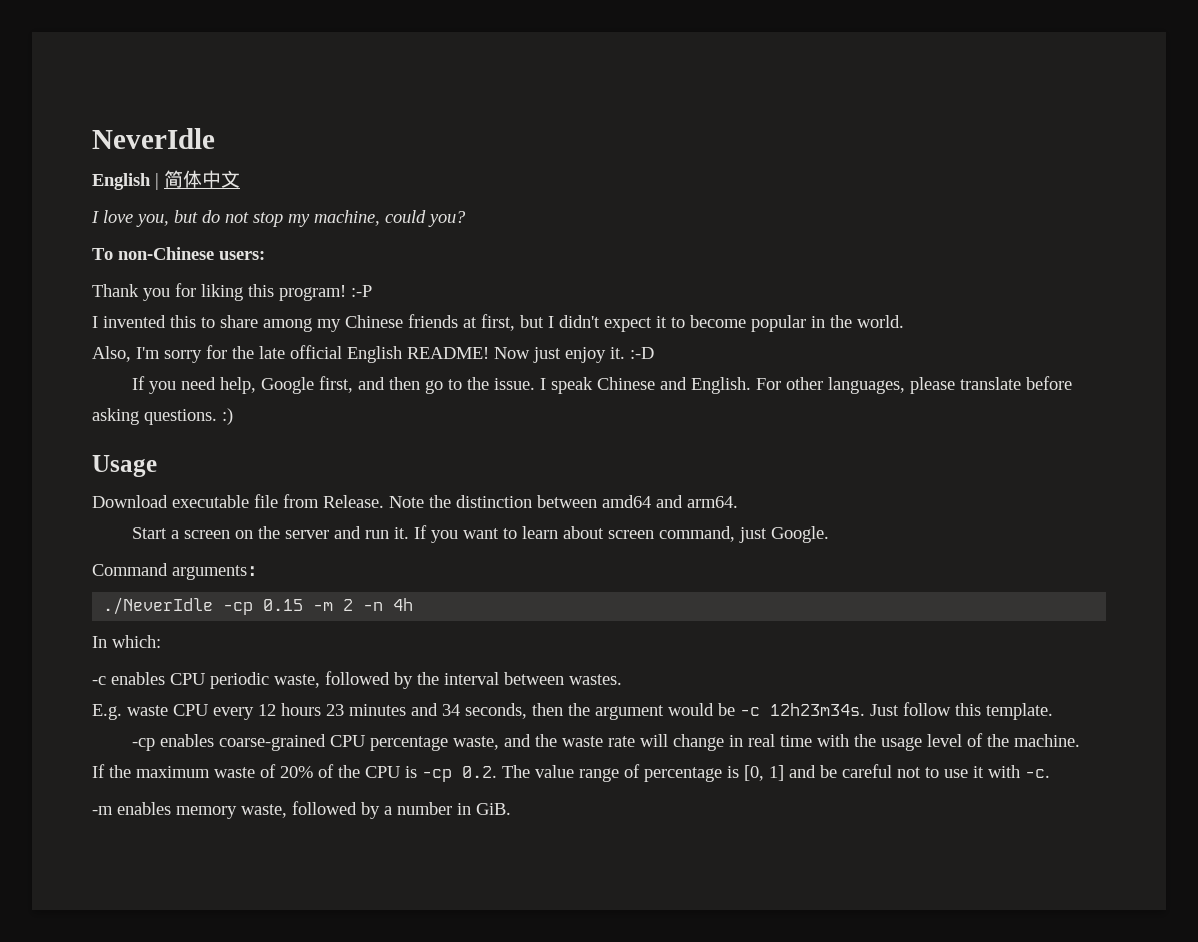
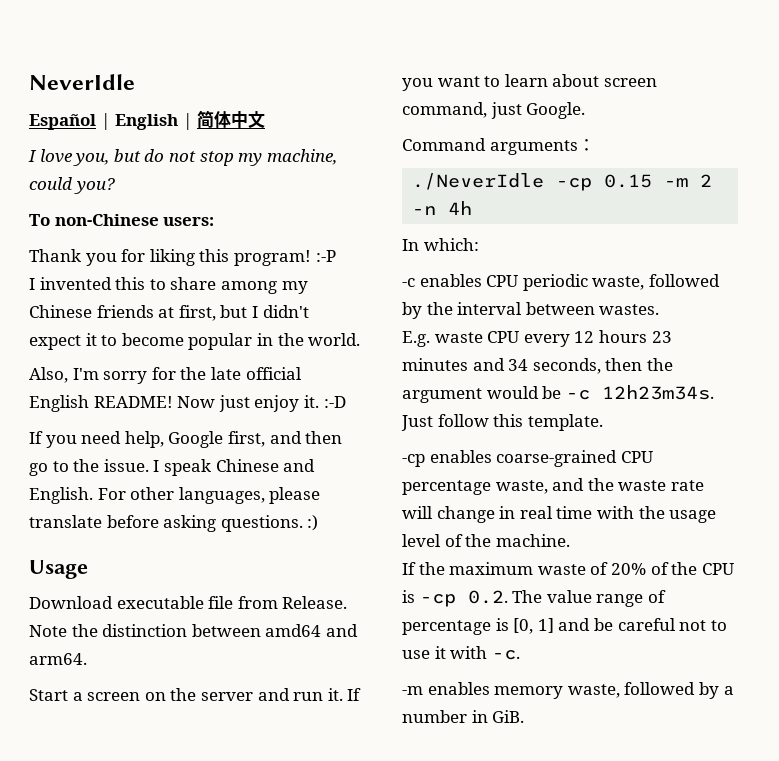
- English | 简体中文
+ Español | English | 简体中文

